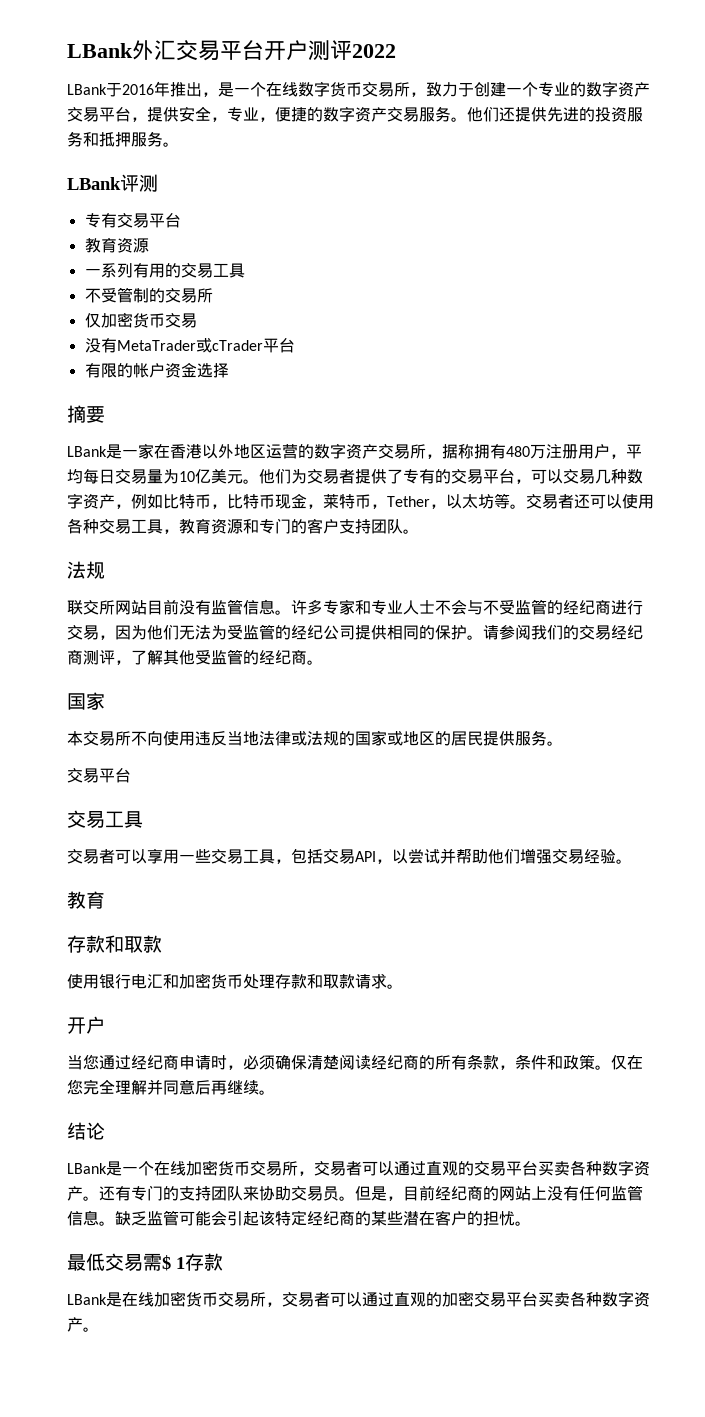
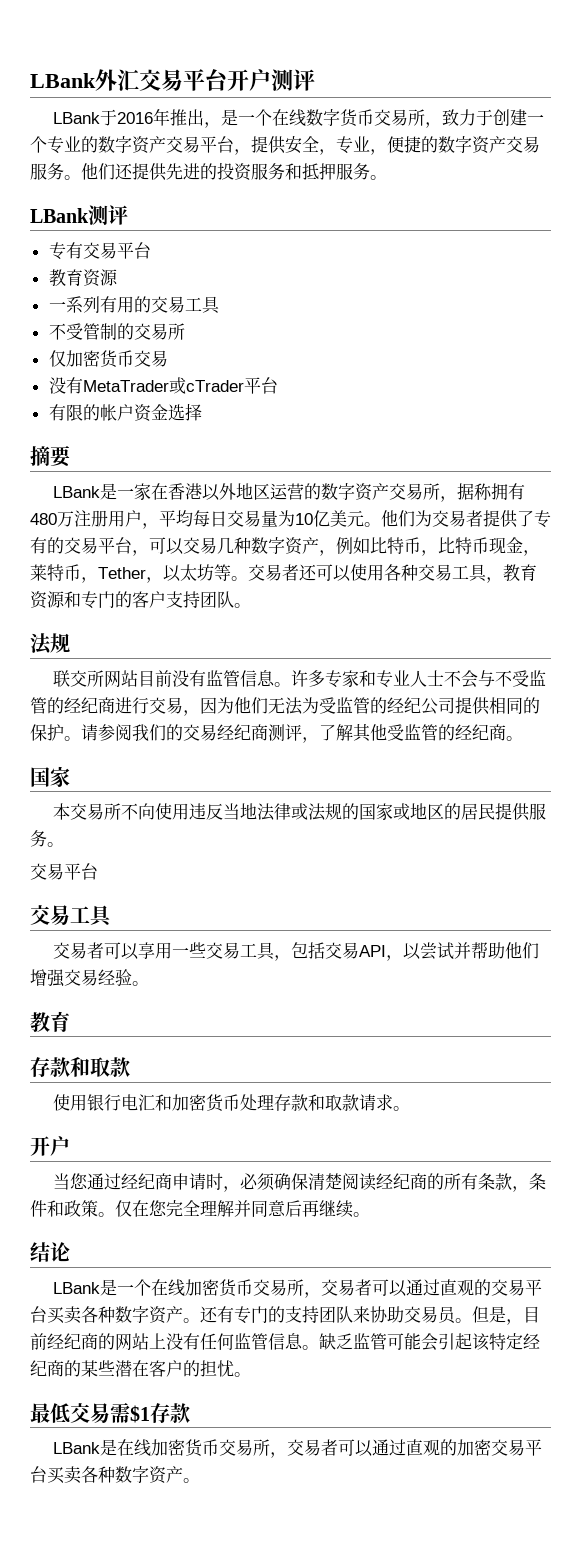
- LBank外汇交易平台开户测评2022
+ LBank外汇交易平台开户测评
- LBank评测
+ LBank测评
- 最低交易需$ 1存款
+ 最低交易需$1存款

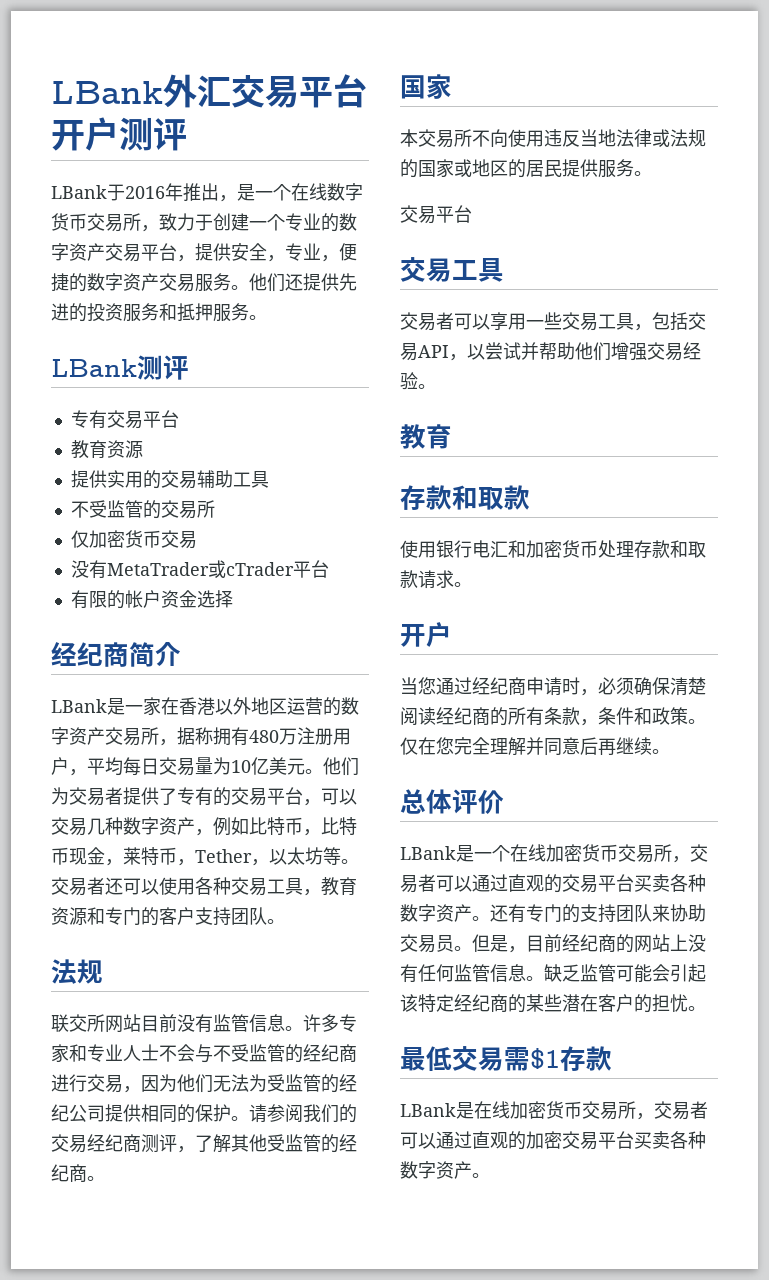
- 一系列有用的交易工具
+ 提供实用的交易辅助工具
- 不受管制的交易所
+ 不受监管的交易所
- 摘要
+ 经纪商简介
- 结论
+ 总体评价

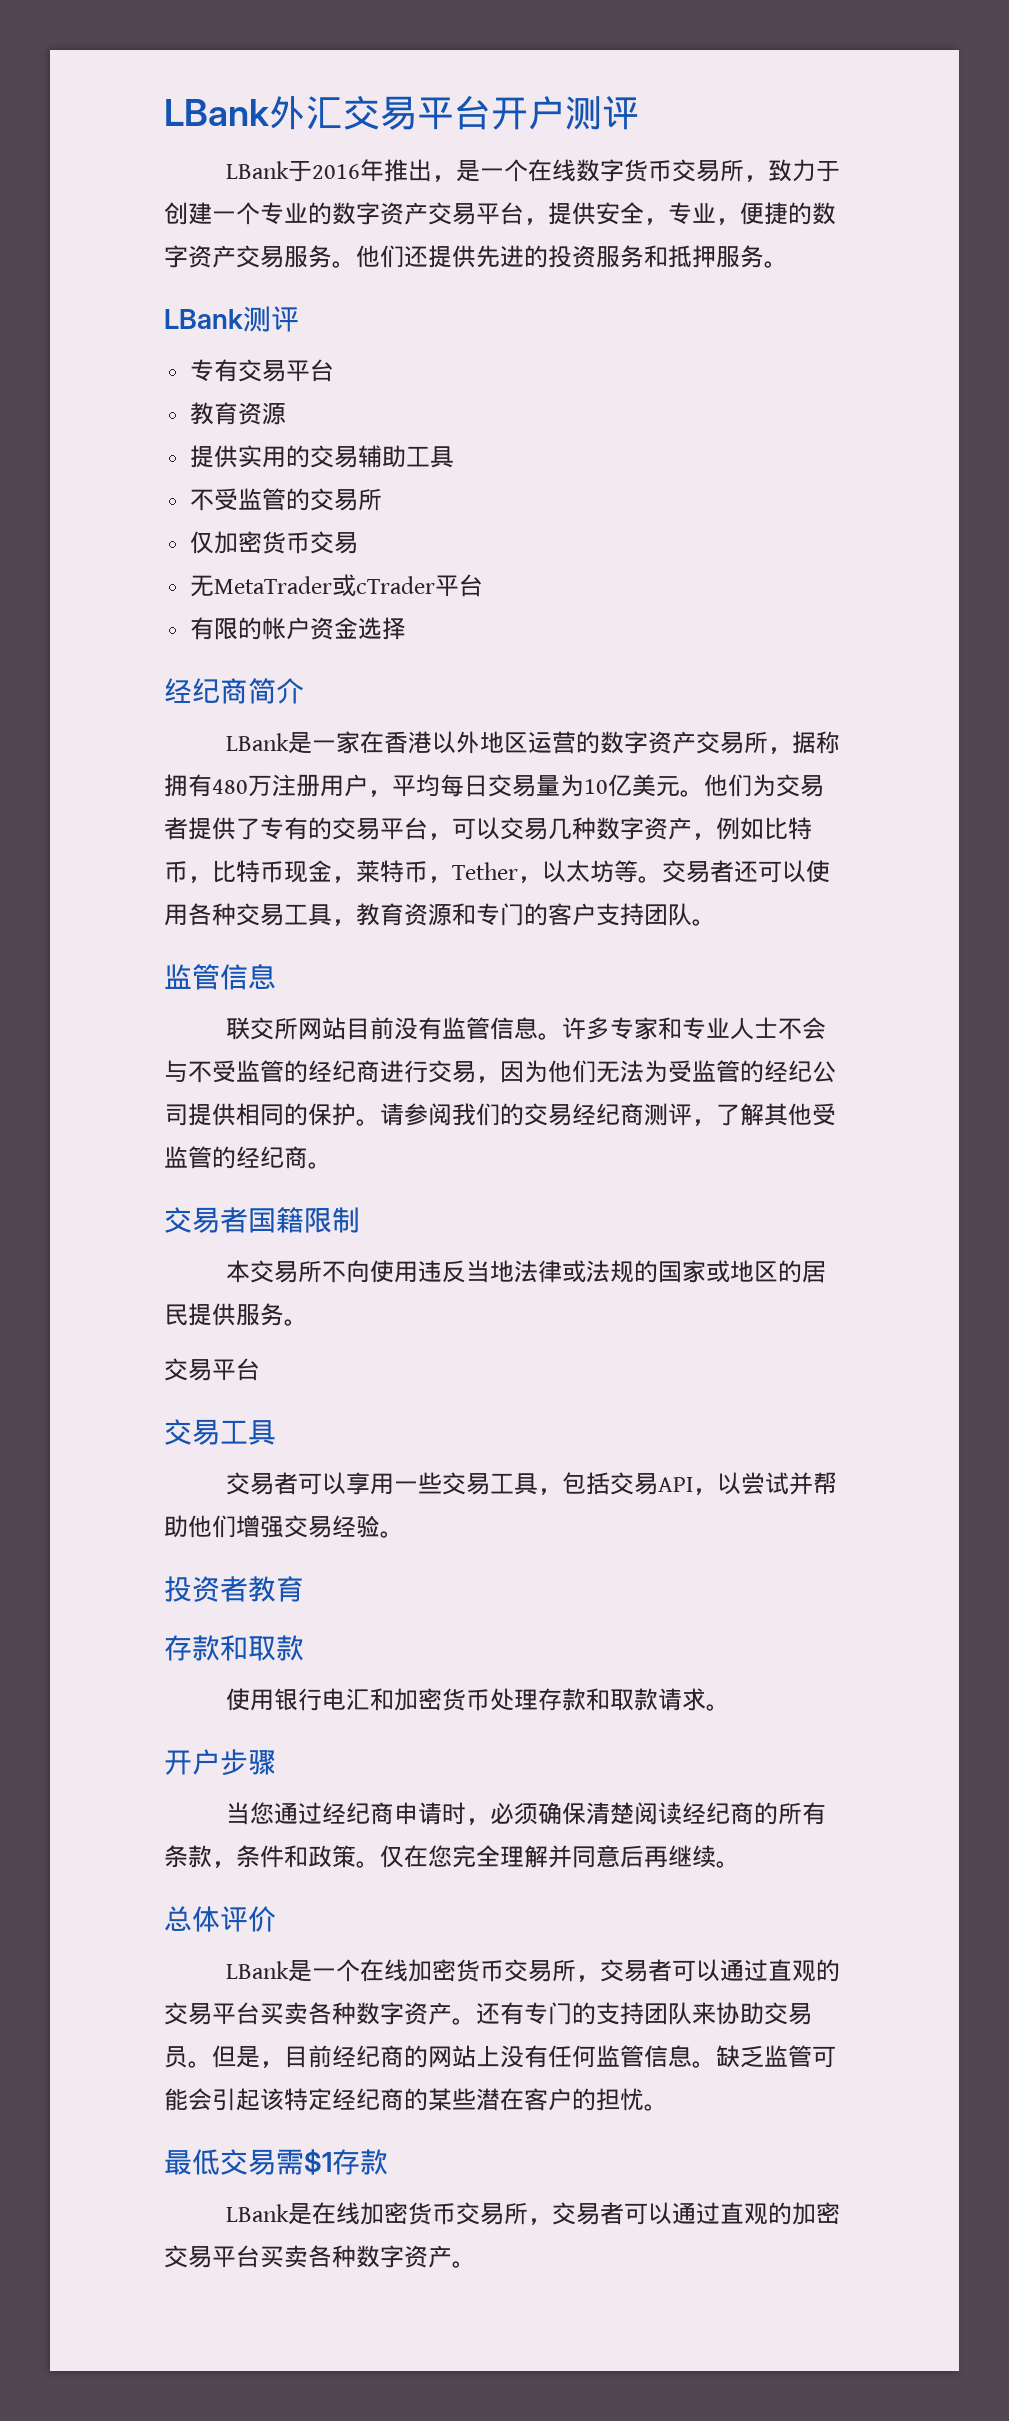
- 没有MetaTrader或cTrader平台
+ 无MetaTrader或cTrader平台
  交易者还可以使用各种交易工具，教育资源和专门的客户支持团队。
- 法规
+ 监管信息
  请参阅我们的交易经纪商测评，了解其他受监管的经纪商。
- 国家
+ 交易者国籍限制
  交易者可以享用一些交易工具，包括交易API，以尝试并帮助他们增强交易经验。
- 教育
+ 投资者教育
  使用银行电汇和加密货币处理存款和取款请求。
- 开户
+ 开户步骤

